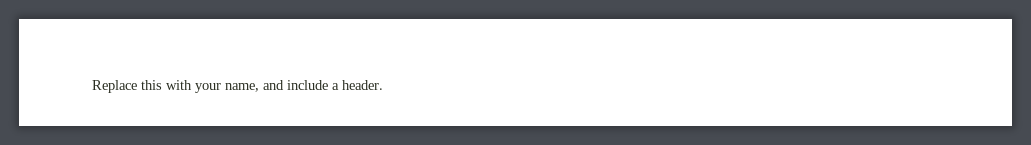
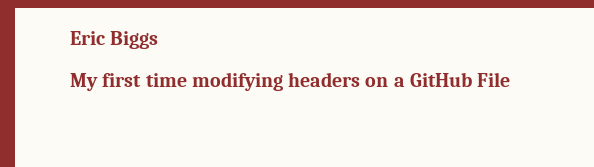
- Replace this with your name, and include a header.
+ Eric Biggs
+ My first time modifying headers on a GitHub File

